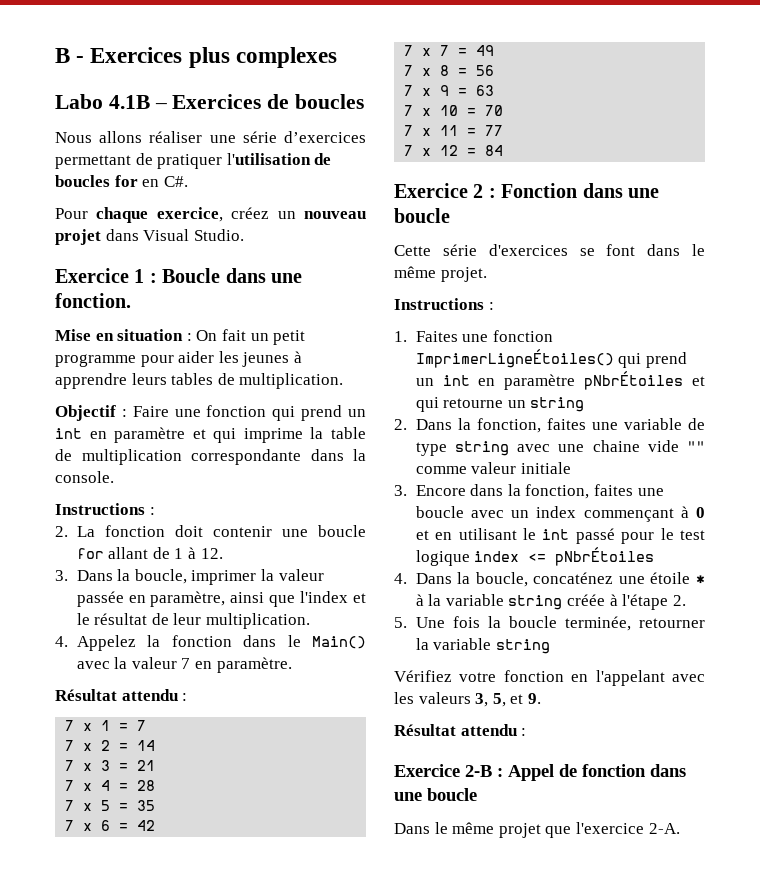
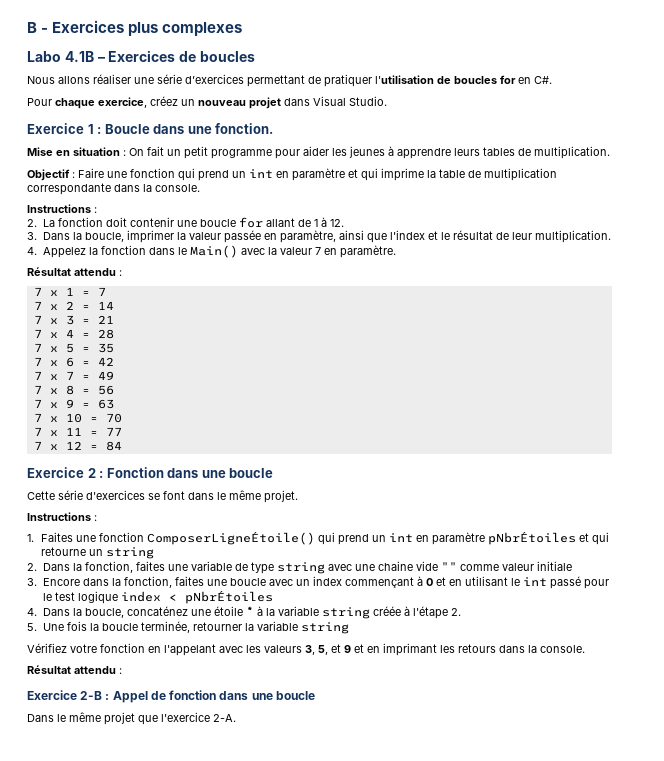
- 1. Faites une fonction ImprimerLigneÉtoiles() qui prend un int en paramètre pNbrÉtoiles et qui retourne un string
+ 1. Faites une fonction ComposerLigneÉtoile() qui prend un int en paramètre pNbrÉtoiles et qui retourne un string
- 3. Encore dans la fonction, faites une boucle avec un index commençant à 0 et en utilisant le int passé pour le test logique index <= pNbrÉtoiles
+ 3. Encore dans la fonction, faites une boucle avec un index commençant à 0 et en utilisant le int passé pour le test logique index < pNbrÉtoiles
- Vérifiez votre fonction en l'appelant avec les valeurs 3, 5, et 9.
+ Vérifiez votre fonction en l'appelant avec les valeurs 3, 5, et 9 et en imprimant les retours dans la console.

